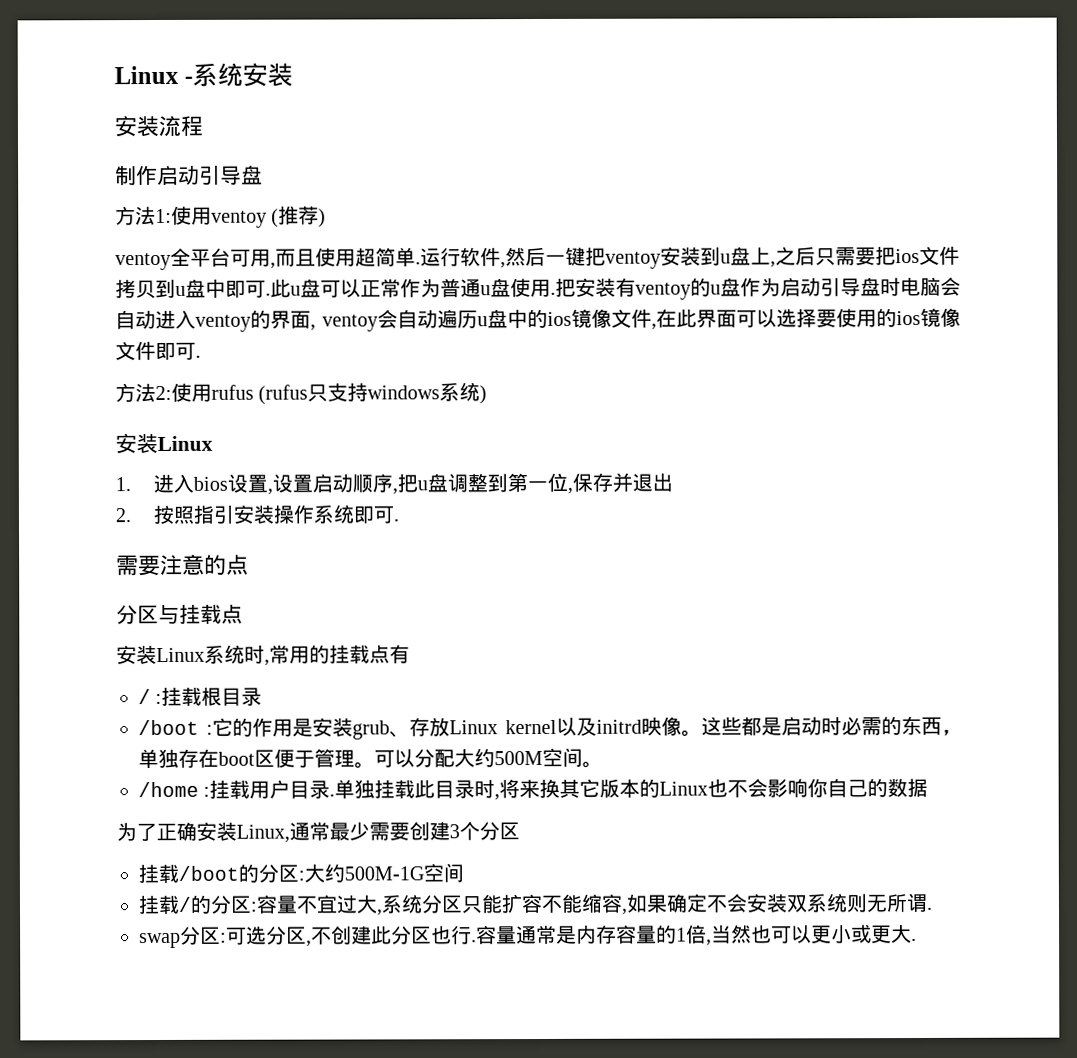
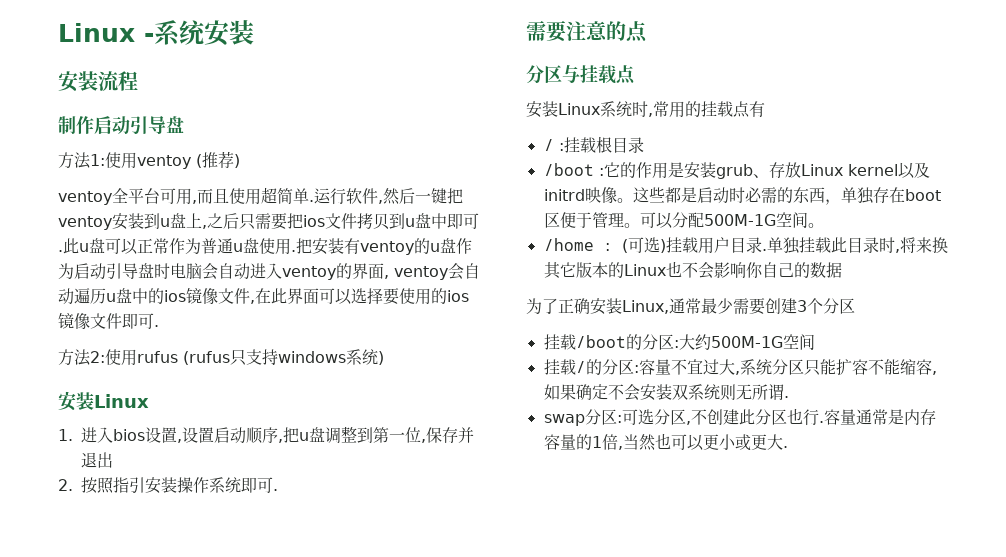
- 可以分配大约500M空间。
+ 可以分配500M-1G空间。
- /home :挂载用户目录.
+ /home : (可选)挂载用户目录.

